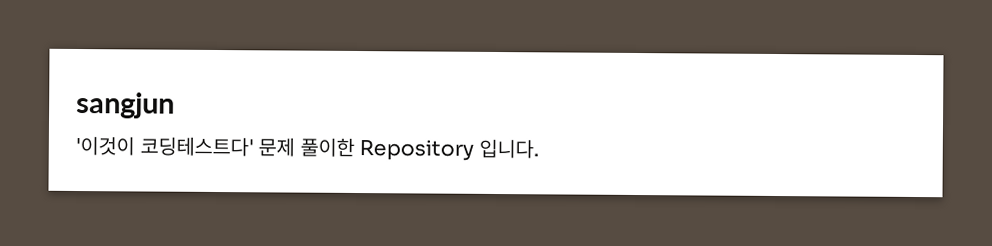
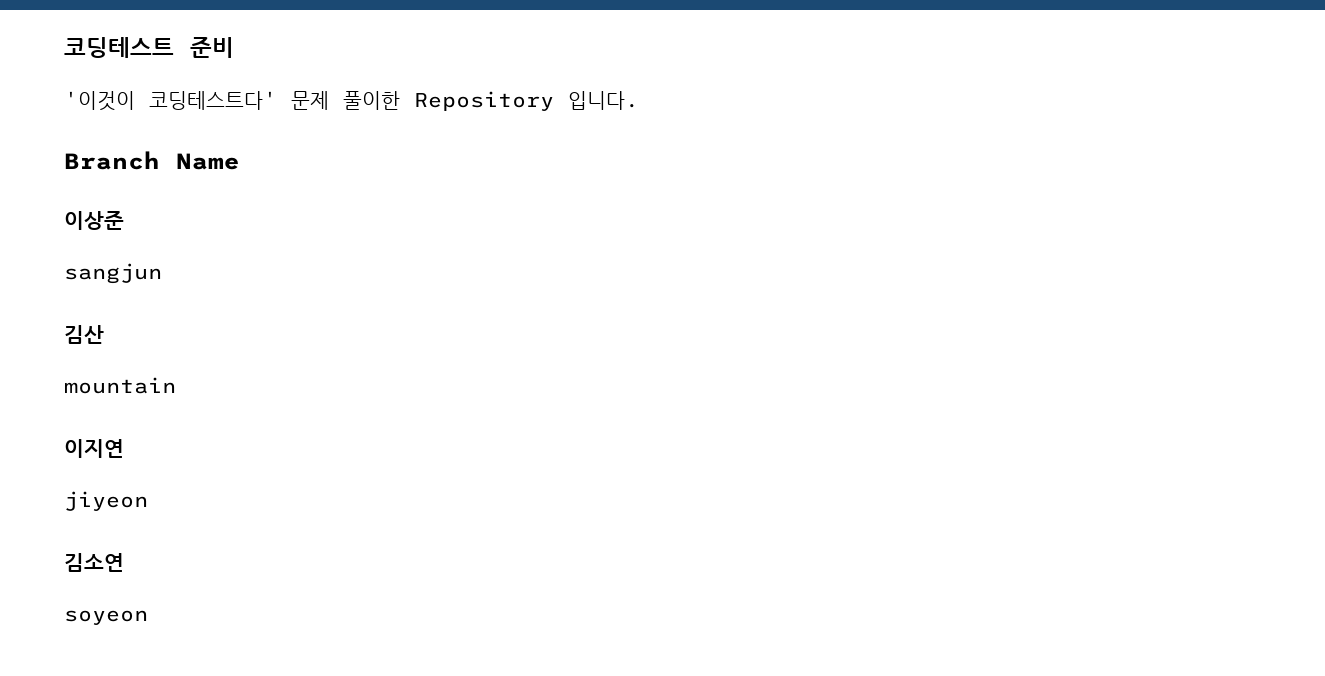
- sangjun
+ 코딩테스트 준비
+ Branch Name
+ 이상준
+ sangjun
+ 김산
+ mountain
+ 이지연
+ jiyeon
+ 김소연
+ soyeon

